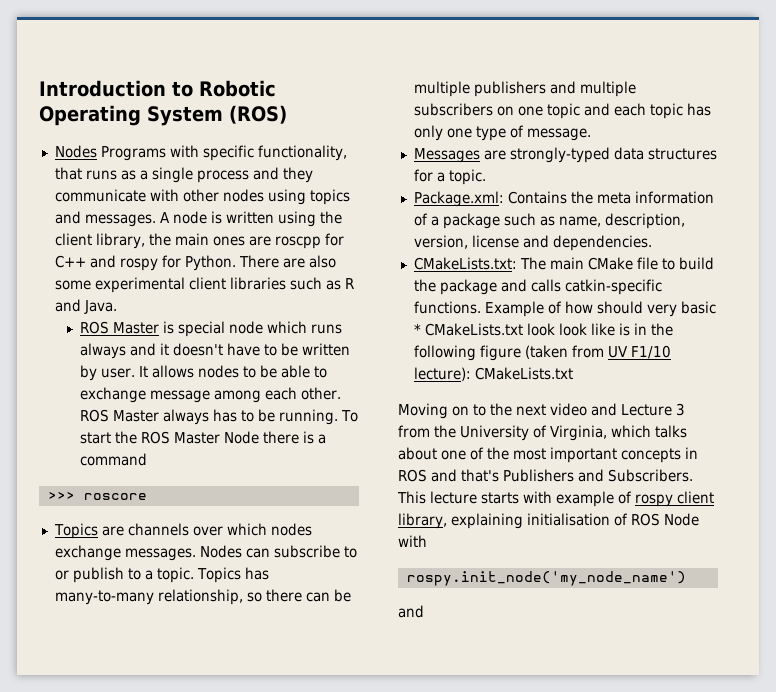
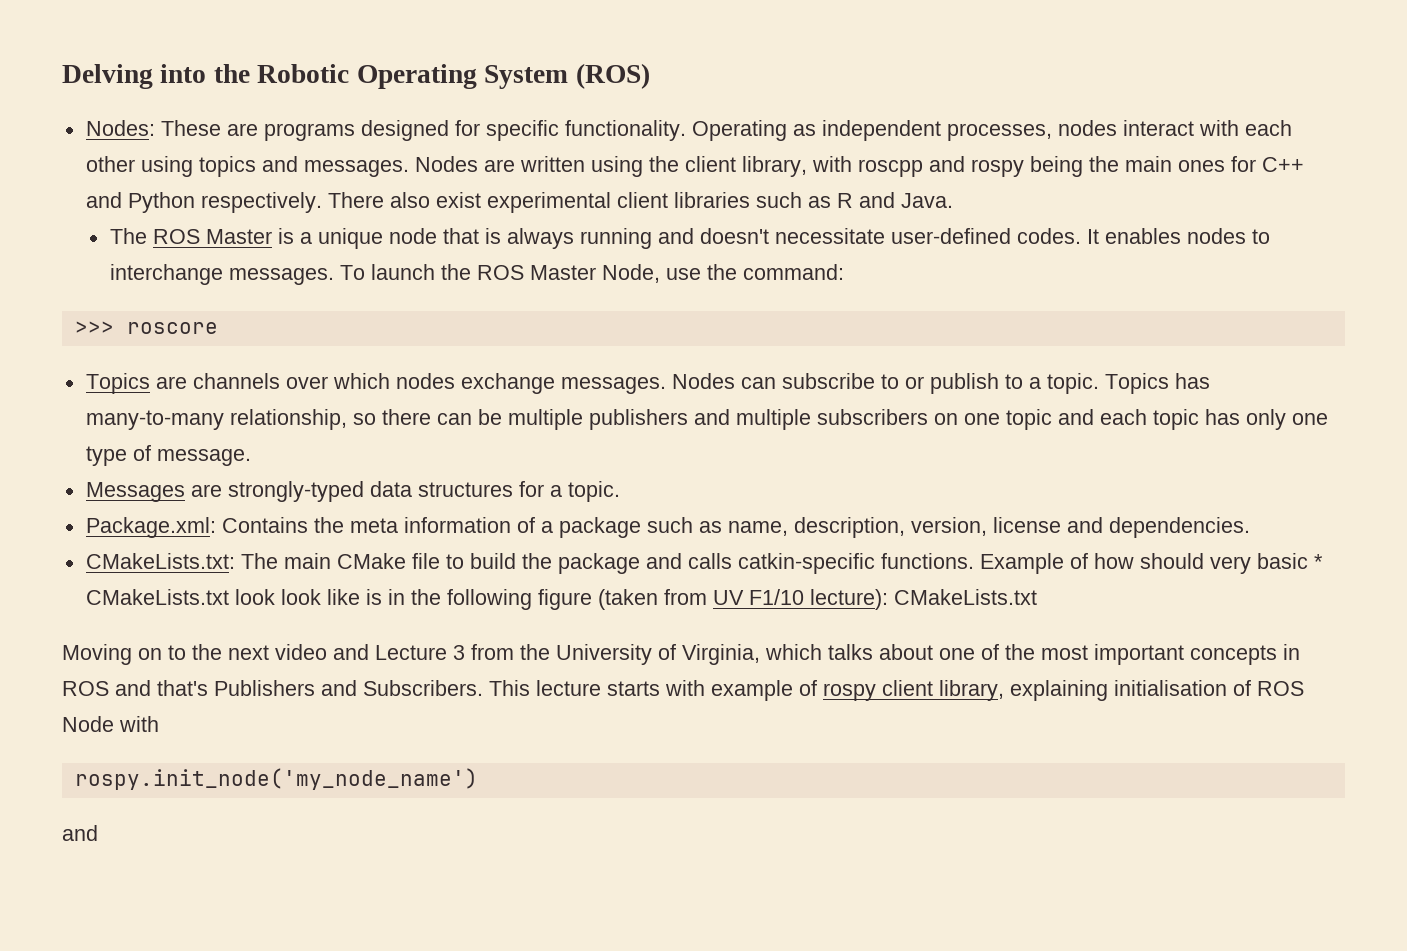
- Introduction to Robotic Operating System (ROS)
+ Delving into the Robotic Operating System (ROS)
- Nodes Programs with specific functionality, that runs as a single process and they communicate with other nodes using topics and messages.
+ Nodes: These are programs designed for specific functionality. Operating as independent processes, nodes interact with each other using topics and messages.
- A node is written using the client library, the main ones are roscpp for C++ and rospy for Python. There are also some experimental client libraries such as R and Java.
+ Nodes are written using the client library, with roscpp and rospy being the main ones for C++ and Python respectively. There also exist experimental client libraries such as R and Java.
- ROS Master is special node which runs always and it doesn't have to be written by user. It allows nodes to be able to exchange message among each other. ROS Master always has to be running. To start the ROS Master Node there is a command
+ The ROS Master is a unique node that is always running and doesn't necessitate user-defined codes. It enables nodes to interchange messages. To launch the ROS Master Node, use the command:

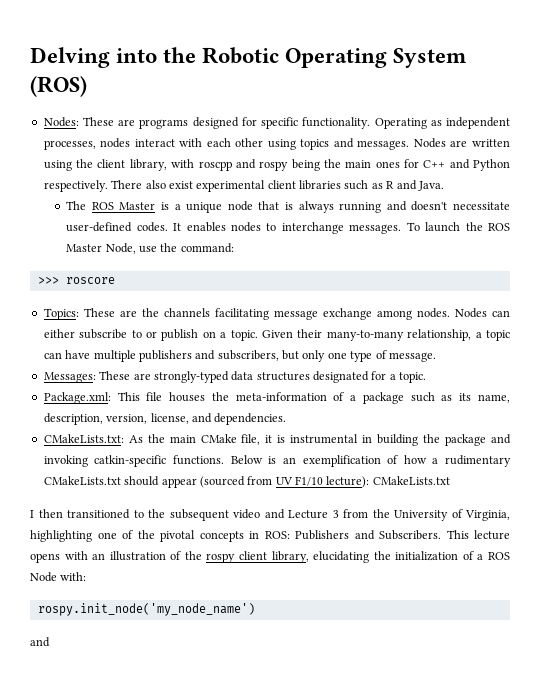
- Topics are channels over which nodes exchange messages.
+ Topics: These are the channels facilitating message exchange among nodes.
- Nodes can subscribe to or publish to a topic. Topics has many-to-many relationship, so there can be multiple publishers and multiple subscribers on one topic and each topic has only one type of message.
+ Nodes can either subscribe to or publish on a topic. Given their many-to-many relationship, a topic can have multiple publishers and subscribers, but only one type of message.
- Messages are strongly-typed data structures for a topic.
+ Messages: These are strongly-typed data structures designated for a topic.
- Package.xml: Contains the meta information of a package such as name, description, version, license and dependencies.
+ Package.xml: This file houses the meta-information of a package such as its name, description, version, license, and dependencies.
- CMakeLists.txt: The main CMake file to build the package and calls catkin-specific functions.
+ CMakeLists.txt: As the main CMake file, it is instrumental in building the package and invoking catkin-specific functions.
- Example of how should very basic * CMakeLists.txt look look like is in the following figure (taken from UV F1/10 lecture): CMakeLists.txt
+ Below is an exemplification of how a rudimentary CMakeLists.txt should appear (sourced from UV F1/10 lecture): CMakeLists.txt
- Moving on to the next video and Lecture 3 from the University of Virginia, which talks about one of the most important concepts in ROS and that's Publishers and Subscribers.
+ I then transitioned to the subsequent video and Lecture 3 from the University of Virginia, highlighting one of the pivotal concepts in ROS: Publishers and Subscribers.
- This lecture starts with example of rospy client library, explaining initialisation of ROS Node with
+ This lecture opens with an illustration of the rospy client library, elucidating the initialization of a ROS Node with:

